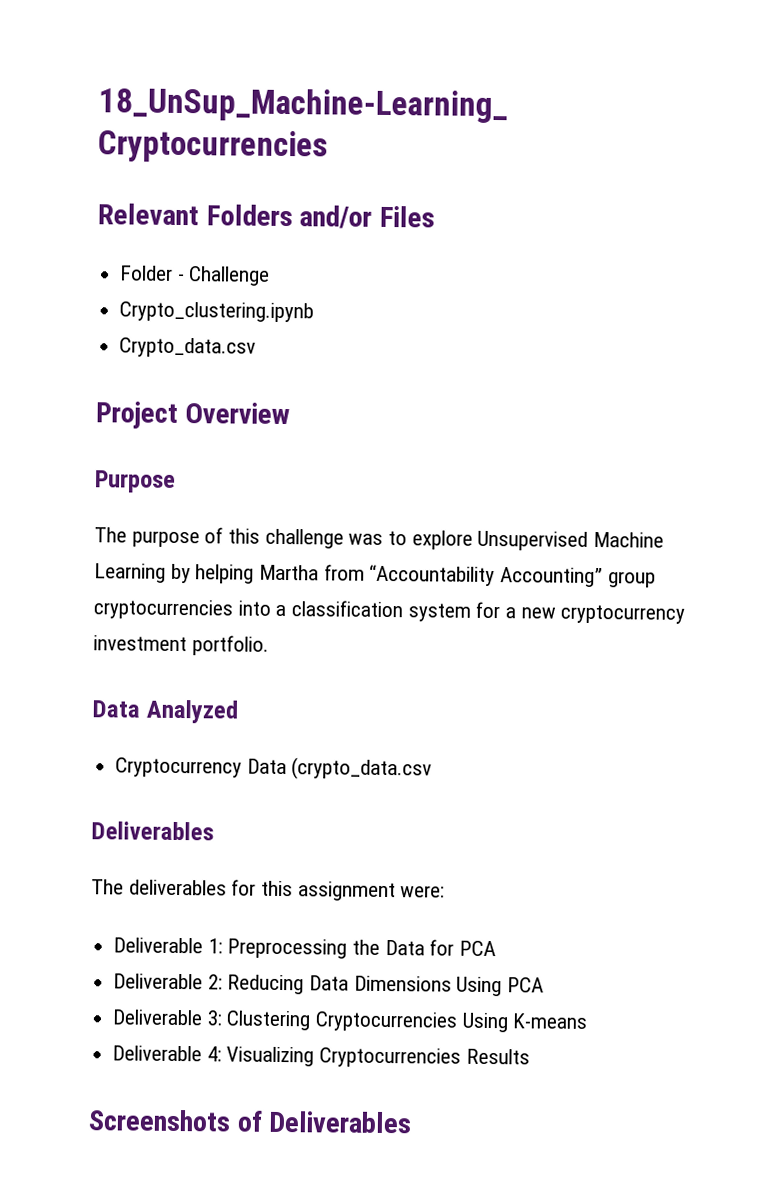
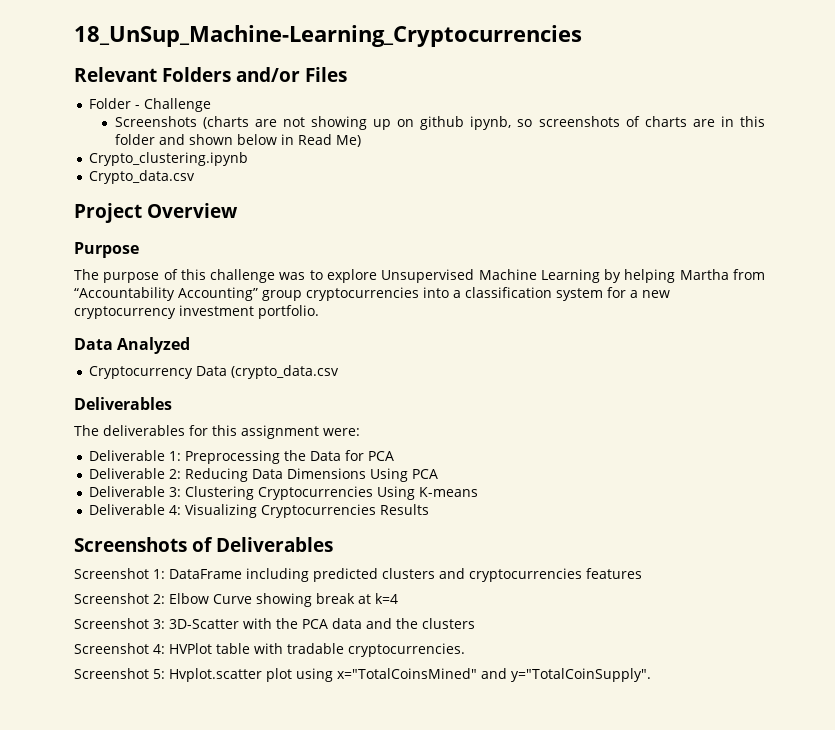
+ Screenshots (charts are not showing up on github ipynb, so screenshots of charts are in this folder and shown below in Read Me)
+ Screenshot 1: DataFrame including predicted clusters and cryptocurrencies features
+ Screenshot 2: Elbow Curve showing break at k=4
+ Screenshot 3: 3D-Scatter with the PCA data and the clusters
+ Screenshot 4: HVPlot table with tradable cryptocurrencies.
+ Screenshot 5: Hvplot.scatter plot using x="TotalCoinsMined" and y="TotalCoinSupply".

